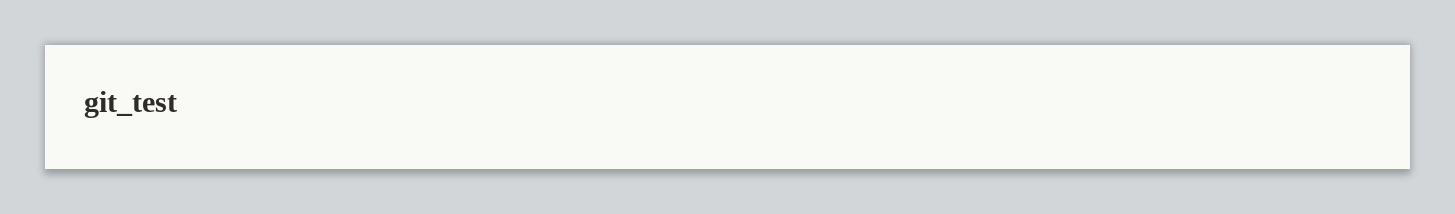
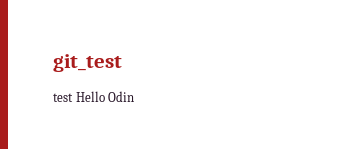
+ test Hello Odin

